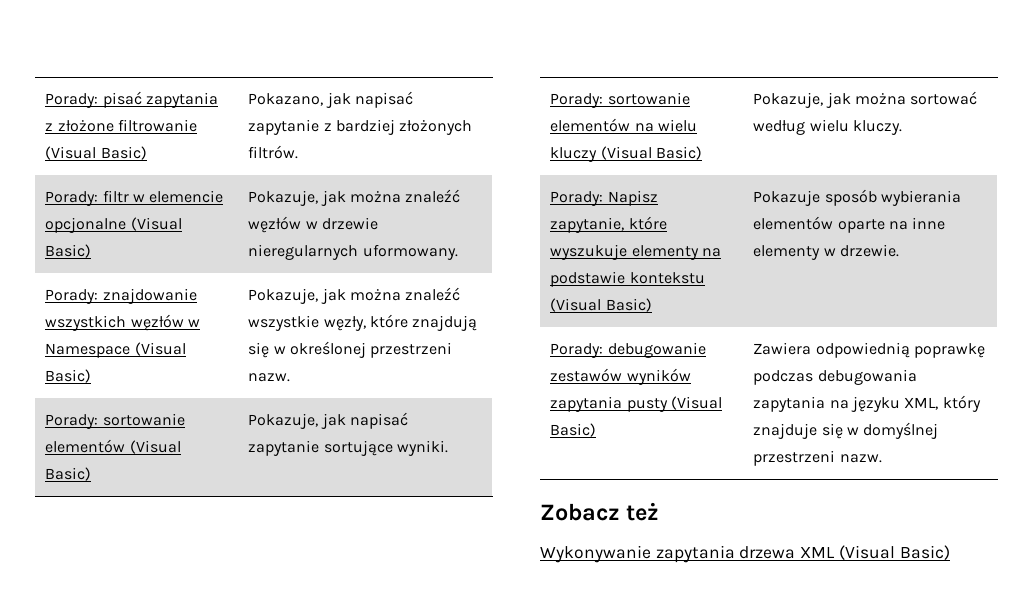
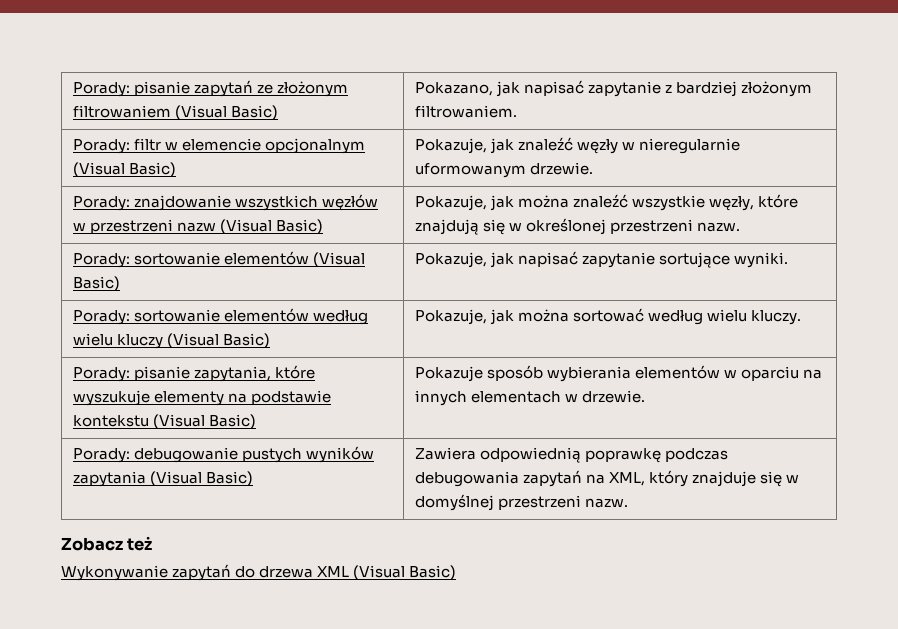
- Porady: pisać zapytania z złożone filtrowanie (Visual Basic) | Pokazano, jak napisać zapytanie z bardziej złożonych filtrów.
+ Porady: pisanie zapytań ze złożonym filtrowaniem (Visual Basic) | Pokazano, jak napisać zapytanie z bardziej złożonym filtrowaniem.
- Porady: filtr w elemencie opcjonalne (Visual Basic) | Pokazuje, jak można znaleźć węzłów w drzewie nieregularnych uformowany.
+ Porady: filtr w elemencie opcjonalnym (Visual Basic) | Pokazuje, jak znaleźć węzły w nieregularnie uformowanym drzewie.
- Porady: znajdowanie wszystkich węzłów w Namespace (Visual Basic) | Pokazuje, jak można znaleźć wszystkie węzły, które znajdują się w określonej przestrzeni nazw.
+ Porady: znajdowanie wszystkich węzłów w przestrzeni nazw (Visual Basic) | Pokazuje, jak można znaleźć wszystkie węzły, które znajdują się w określonej przestrzeni nazw.
- Porady: sortowanie elementów na wielu kluczy (Visual Basic) | Pokazuje, jak można sortować według wielu kluczy.
+ Porady: sortowanie elementów według wielu kluczy (Visual Basic) | Pokazuje, jak można sortować według wielu kluczy.
- Porady: Napisz zapytanie, które wyszukuje elementy na podstawie kontekstu (Visual Basic) | Pokazuje sposób wybierania elementów oparte na inne elementy w drzewie.
+ Porady: pisanie zapytania, które wyszukuje elementy na podstawie kontekstu (Visual Basic) | Pokazuje sposób wybierania elementów w oparciu na innych elementach w drzewie.
- Porady: debugowanie zestawów wyników zapytania pusty (Visual Basic) | Zawiera odpowiednią poprawkę podczas debugowania zapytania na języku XML, który znajduje się w domyślnej przestrzeni nazw.
+ Porady: debugowanie pustych wyników zapytania (Visual Basic) | Zawiera odpowiednią poprawkę podczas debugowania zapytań na XML, który znajduje się w domyślnej przestrzeni nazw.
- Wykonywanie zapytania drzewa XML (Visual Basic)
+ Wykonywanie zapytań do drzewa XML (Visual Basic)

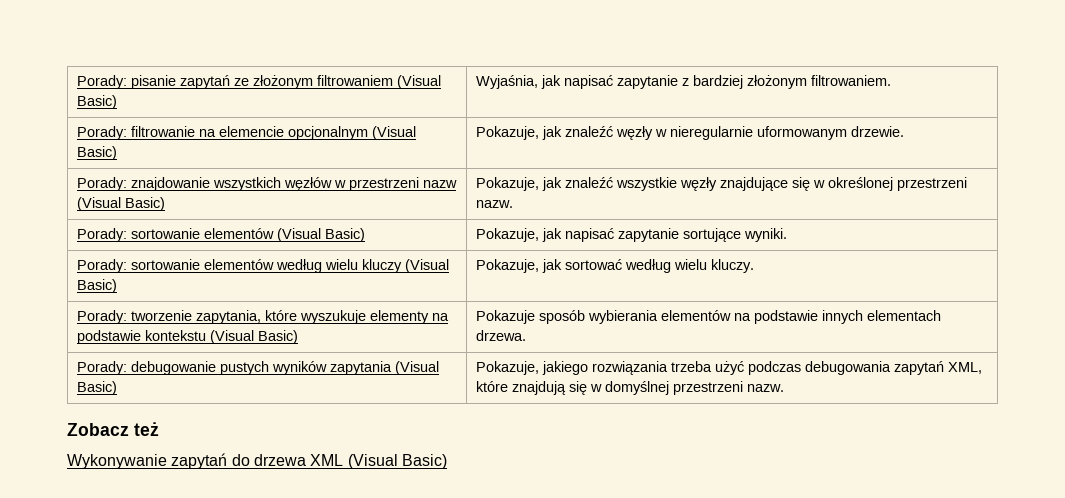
- Porady: pisanie zapytań ze złożonym filtrowaniem (Visual Basic) | Pokazano, jak napisać zapytanie z bardziej złożonym filtrowaniem.
+ Porady: pisanie zapytań ze złożonym filtrowaniem (Visual Basic) | Wyjaśnia, jak napisać zapytanie z bardziej złożonym filtrowaniem.
- Porady: filtr w elemencie opcjonalnym (Visual Basic) | Pokazuje, jak znaleźć węzły w nieregularnie uformowanym drzewie.
+ Porady: filtrowanie na elemencie opcjonalnym (Visual Basic) | Pokazuje, jak znaleźć węzły w nieregularnie uformowanym drzewie.
- Porady: znajdowanie wszystkich węzłów w przestrzeni nazw (Visual Basic) | Pokazuje, jak można znaleźć wszystkie węzły, które znajdują się w określonej przestrzeni nazw.
+ Porady: znajdowanie wszystkich węzłów w przestrzeni nazw (Visual Basic) | Pokazuje, jak znaleźć wszystkie węzły znajdujące się w określonej przestrzeni nazw.
- Porady: sortowanie elementów według wielu kluczy (Visual Basic) | Pokazuje, jak można sortować według wielu kluczy.
+ Porady: sortowanie elementów według wielu kluczy (Visual Basic) | Pokazuje, jak sortować według wielu kluczy.
- Porady: pisanie zapytania, które wyszukuje elementy na podstawie kontekstu (Visual Basic) | Pokazuje sposób wybierania elementów w oparciu na innych elementach w drzewie.
+ Porady: tworzenie zapytania, które wyszukuje elementy na podstawie kontekstu (Visual Basic) | Pokazuje sposób wybierania elementów na podstawie innych elementach drzewa.
- Porady: debugowanie pustych wyników zapytania (Visual Basic) | Zawiera odpowiednią poprawkę podczas debugowania zapytań na XML, który znajduje się w domyślnej przestrzeni nazw.
+ Porady: debugowanie pustych wyników zapytania (Visual Basic) | Pokazuje, jakiego rozwiązania trzeba użyć podczas debugowania zapytań XML, które znajdują się w domyślnej przestrzeni nazw.

